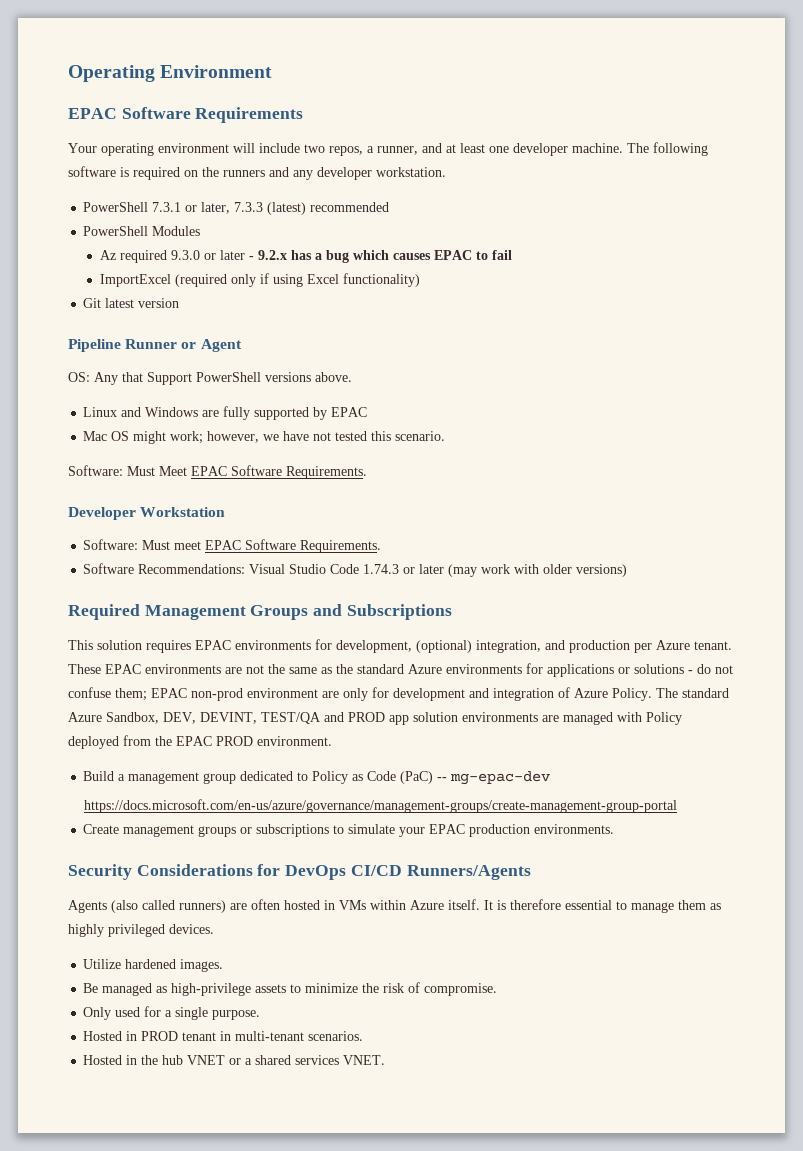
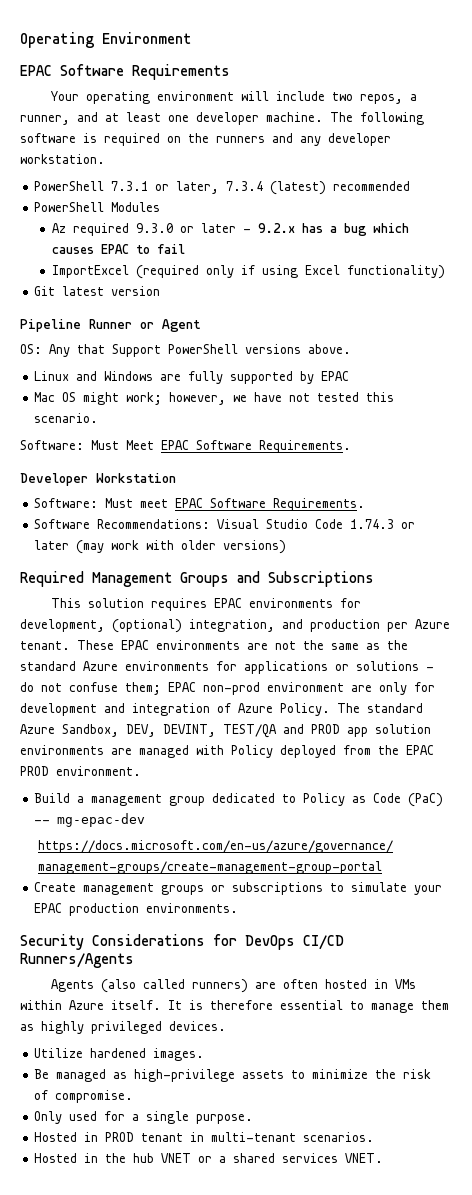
- PowerShell 7.3.1 or later, 7.3.3 (latest) recommended
+ PowerShell 7.3.1 or later, 7.3.4 (latest) recommended

